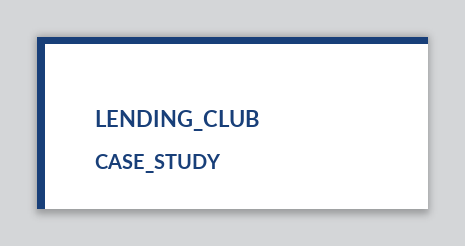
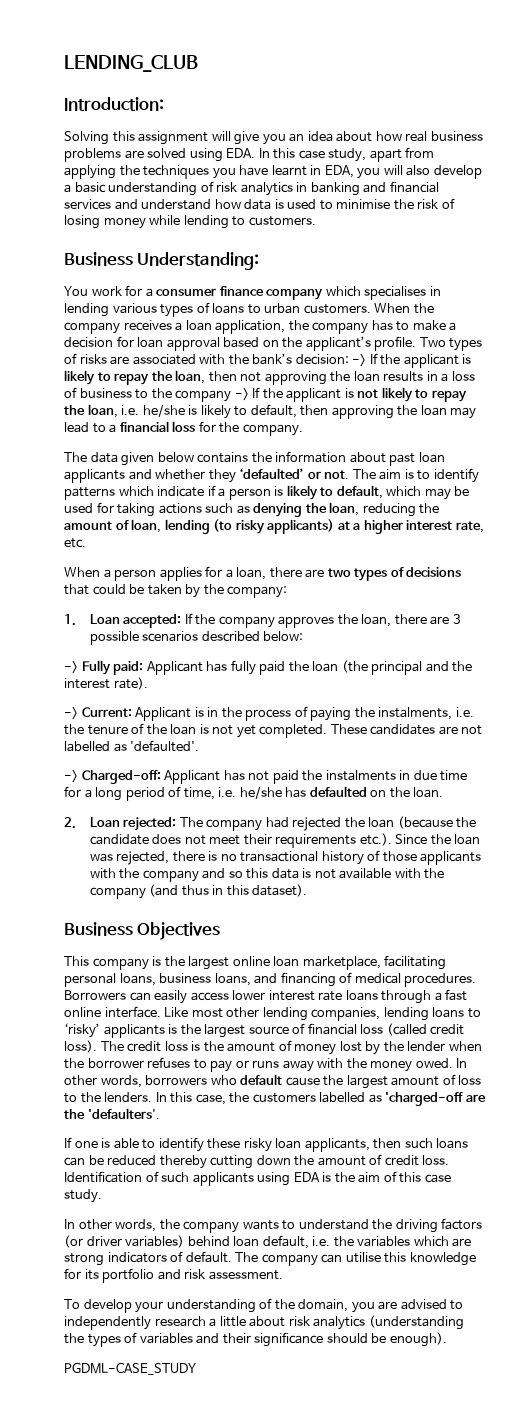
- CASE_STUDY
+ Introduction:
+ Solving this assignment will give you an idea about how real business problems are solved using EDA. In this case study, apart from applying the techniques you have learnt in EDA, you will also develop a basic understanding of risk analytics in banking and financial services and understand how data is used to minimise the risk of losing money while lending to customers.
+ Business Understanding:
+ You work for a consumer finance company which specialises in lending various types of loans to urban customers. When the company receives a loan application, the company has to make a decision for loan approval based on the applicant’s profile. Two types of risks are associated with the bank’s decision: -> If the applicant is likely to repay the loan, then not approving the loan results in a loss of business to the company -> If the applicant is not likely to repay the loan, i.e. he/she is likely to default, then approving the loan may lead to a financial loss for the company.
+ The data given below contains the information about past loan applicants and whether they ‘defaulted’ or not. The aim is to identify patterns which indicate if a person is likely to default, which may be used for taking actions such as denying the loan, reducing the amount of loan, lending (to risky applicants) at a higher interest rate, etc.
+ When a person applies for a loan, there are two types of decisions that could be taken by the company:
+ 1. Loan accepted: If the company approves the loan, there are 3 possible scenarios described below:
+ -> Fully paid: Applicant has fully paid the loan (the principal and the interest rate).
+ -> Current: Applicant is in the process of paying the instalments, i.e. the tenure of the loan is not yet completed. These candidates are not labelled as 'defaulted'.
+ -> Charged-off: Applicant has not paid the instalments in due time for a long period of time, i.e. he/she has defaulted on the loan.
+ 2. Loan rejected: The company had rejected the loan (because the candidate does not meet their requirements etc.). Since the loan was rejected, there is no transactional history of those applicants with the company and so this data is not available with the company (and thus in this dataset).
+ Business Objectives
+ This company is the largest online loan marketplace, facilitating personal loans, business loans, and financing of medical procedures. Borrowers can easily access lower interest rate loans through a fast online interface. Like most other lending companies, lending loans to ‘risky’ applicants is the largest source of financial loss (called credit loss). The credit loss is the amount of money lost by the lender when the borrower refuses to pay or runs away with the money owed. In other words, borrowers who default cause the largest amount of loss to the lenders. In this case, the customers labelled as 'charged-off are the 'defaulters'.
+ If one is able to identify these risky loan applicants, then such loans can be reduced thereby cutting down the amount of credit loss. Identification of such applicants using EDA is the aim of this case study.
+ In other words, the company wants to understand the driving factors (or driver variables) behind loan default, i.e. the variables which are strong indicators of default. The company can utilise this knowledge for its portfolio and risk assessment.
+ To develop your understanding of the domain, you are advised to independently research a little about risk analytics (understanding the types of variables and their significance should be enough).
+ PGDML-CASE_STUDY

